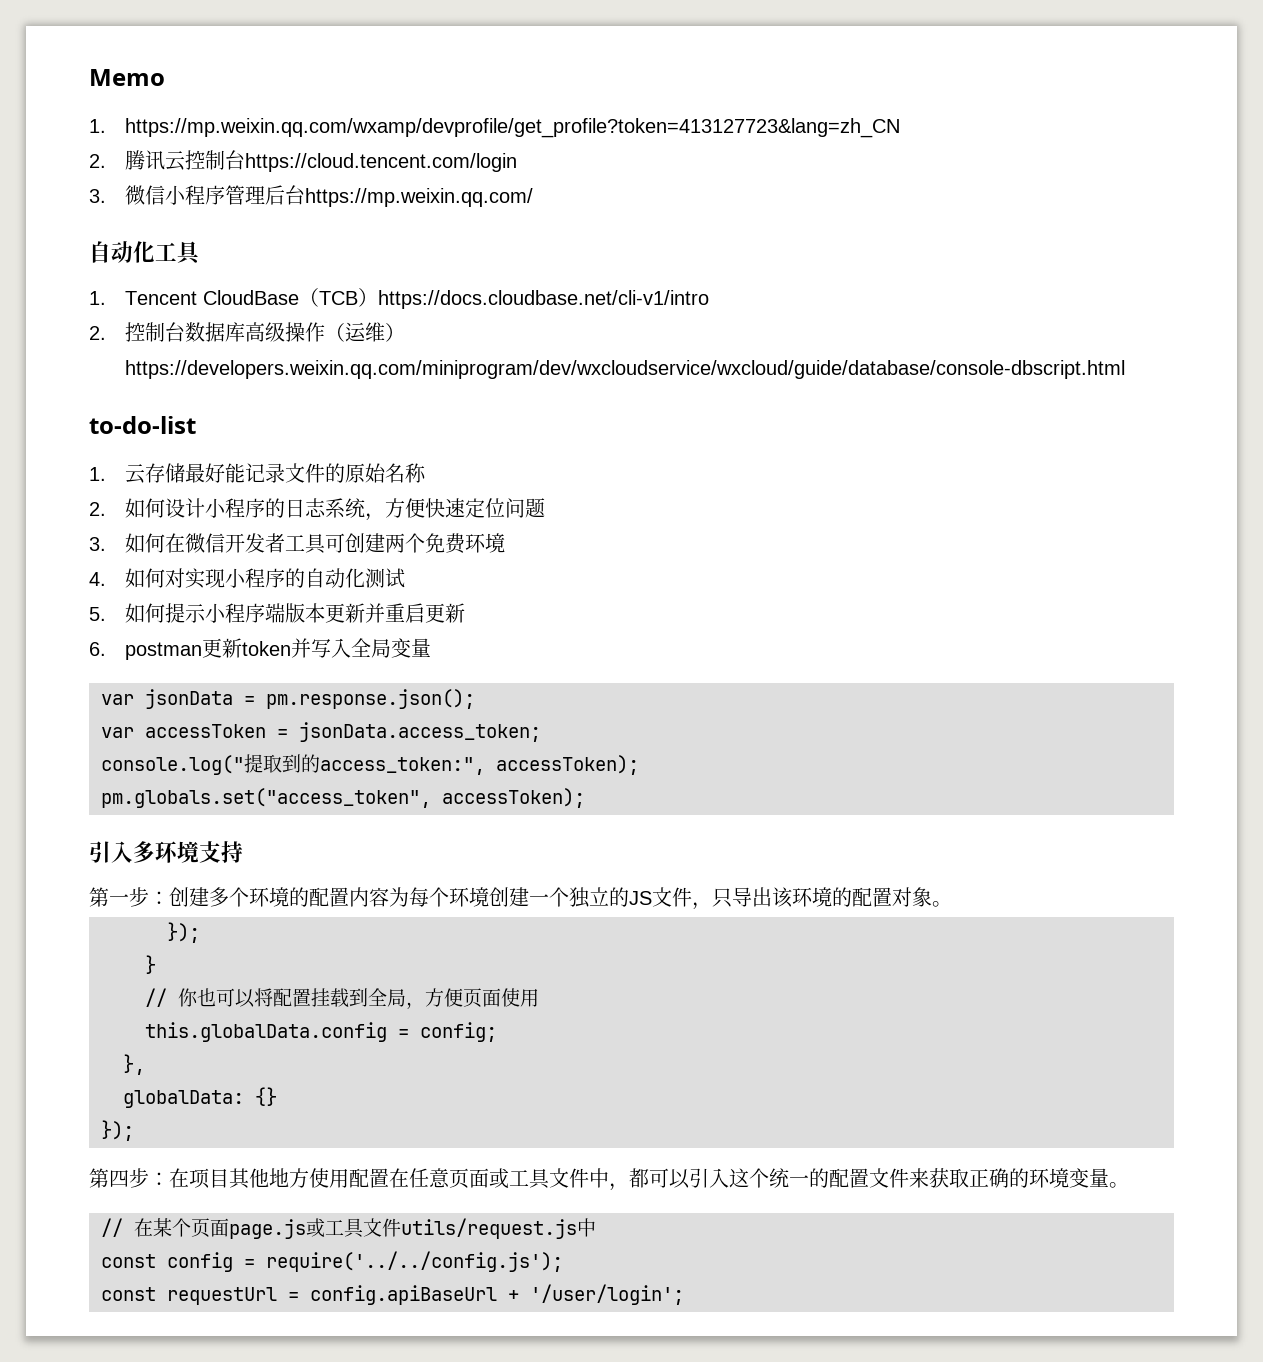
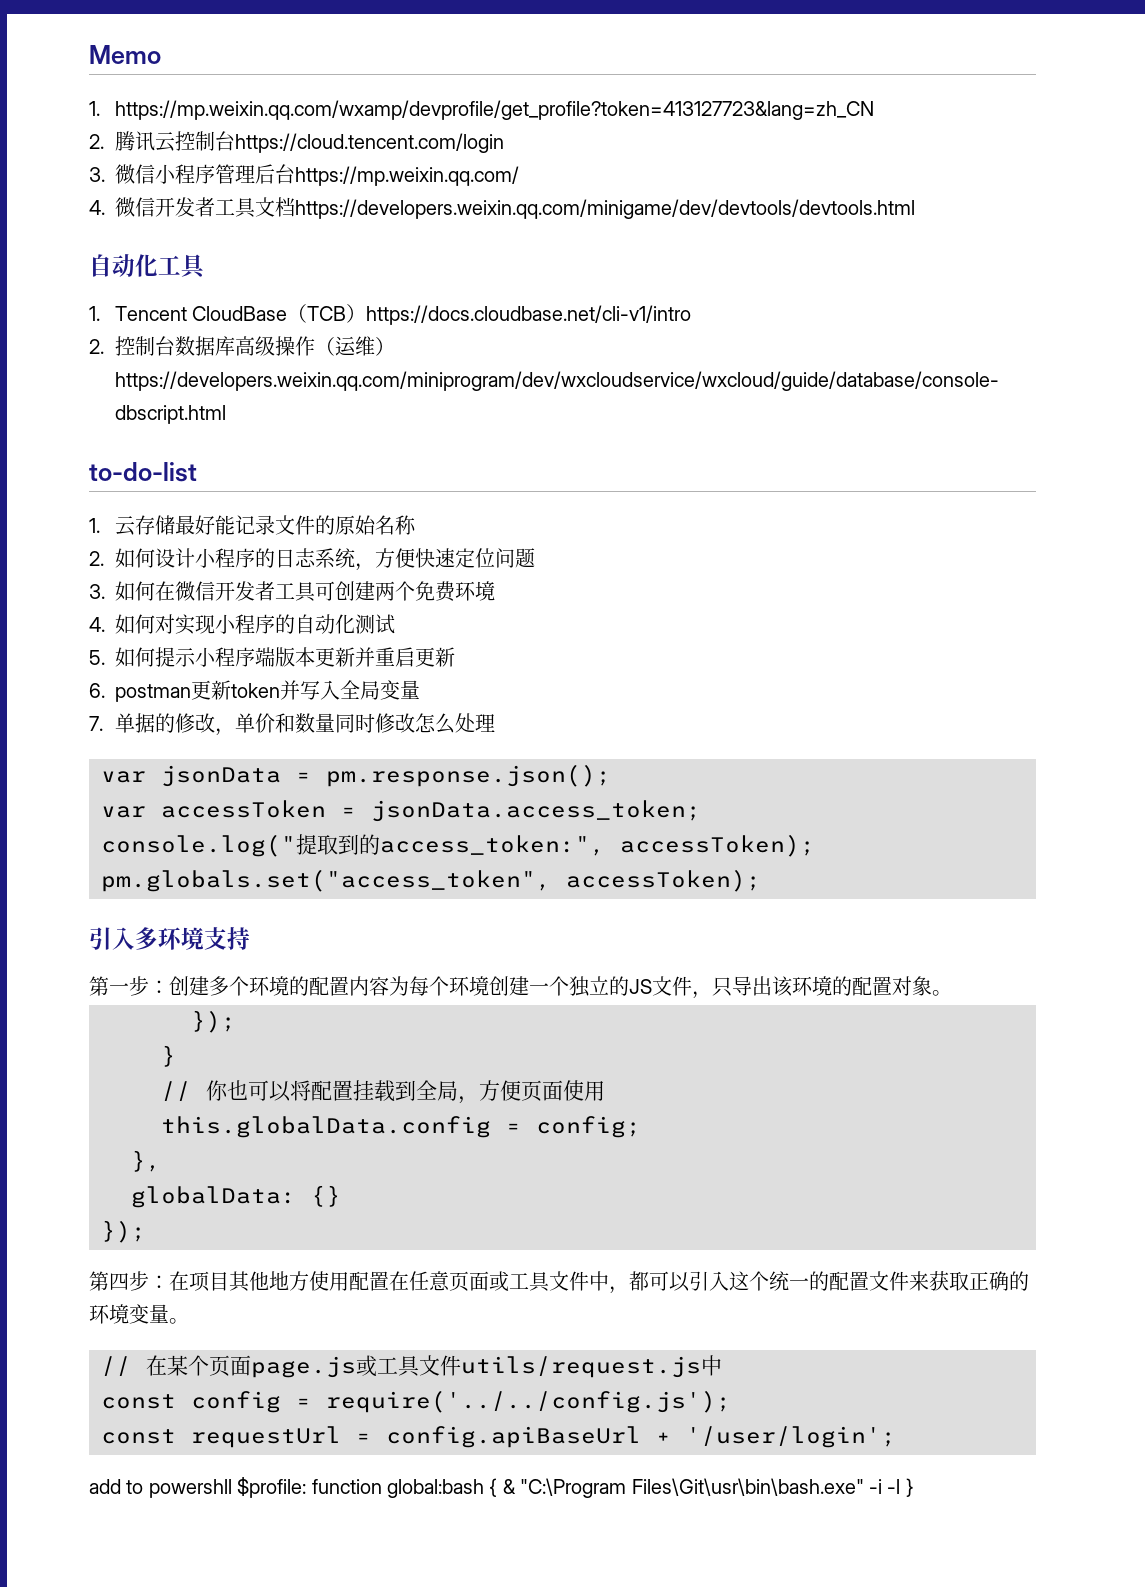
+ 4.微信开发者工具文档https://developers.weixin.qq.com/minigame/dev/devtools/devtools.html
+ 7.单据的修改，单价和数量同时修改怎么处理
+ add to powershll $profile: function global:bash { & "C:\Program Files\Git\usr\bin\bash.exe" -i -l }

